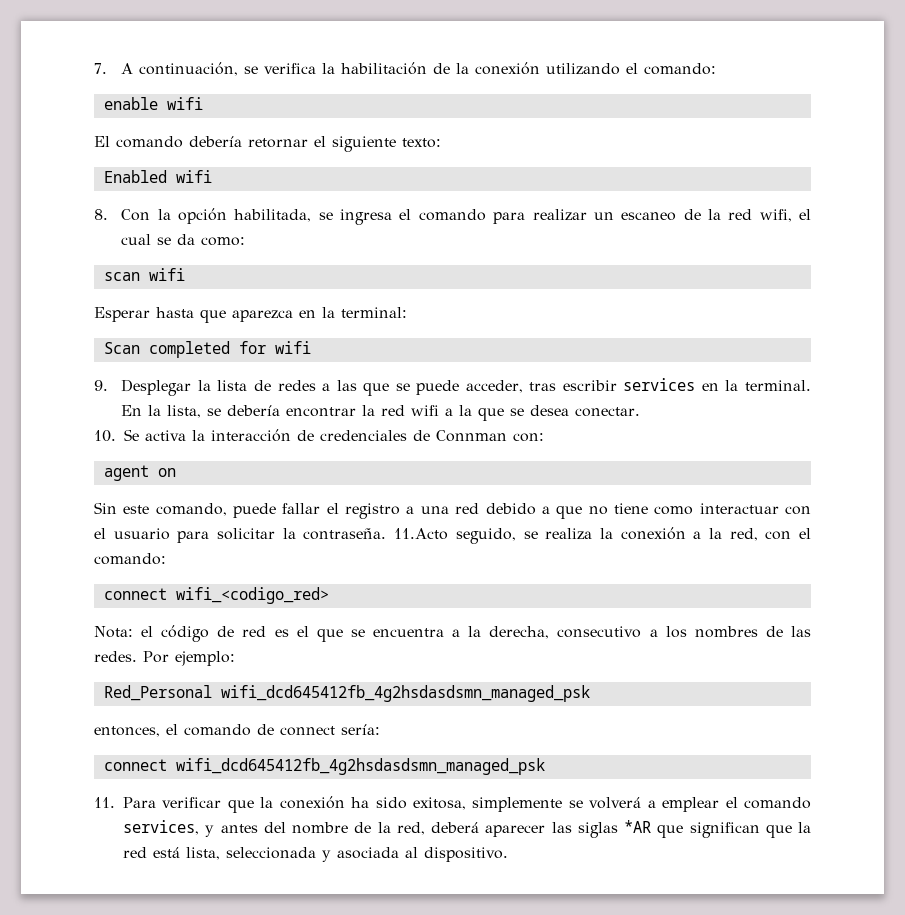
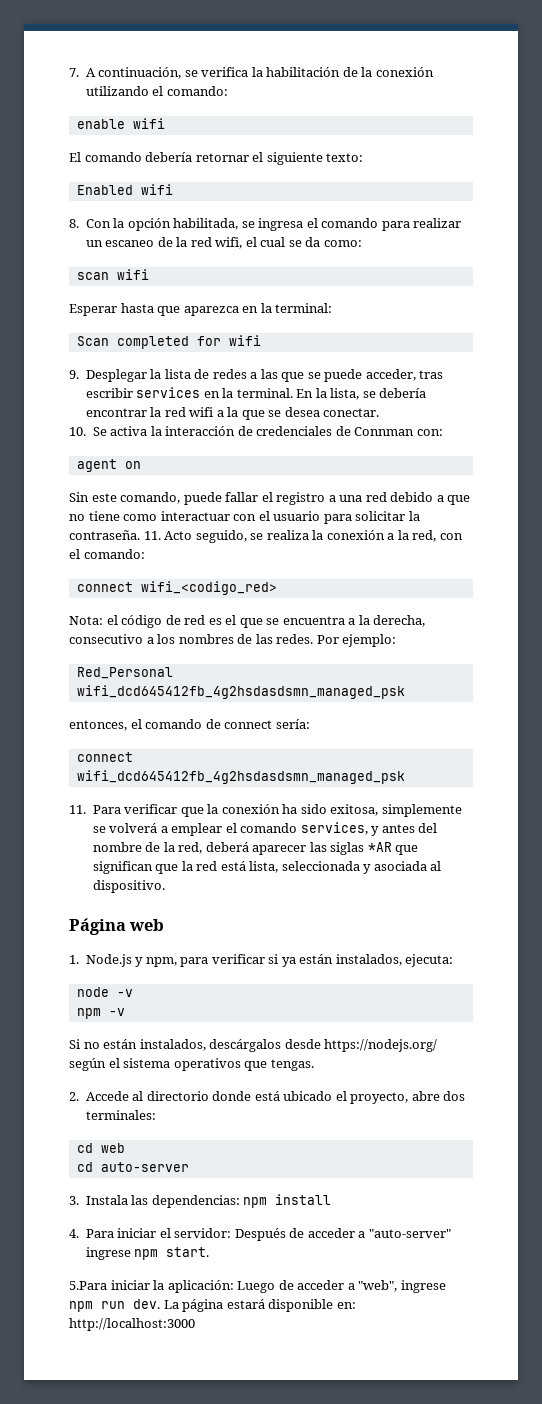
- 11.Acto seguido, se realiza la conexión a la red, con el comando:
+ 11. Acto seguido, se realiza la conexión a la red, con el comando:
+ Página web
+ 1. Node.js y npm, para verificar si ya están instalados, ejecuta:
+ node -v
+ npm -v
+ Si no están instalados, descárgalos desde https://nodejs.org/ según el sistema operativos que tengas.
+ 2. Accede al directorio donde está ubicado el proyecto, abre dos terminales:
+ cd web
+ cd auto-server
+ 3. Instala las dependencias: npm install
+ 4. Para iniciar el servidor: Después de acceder a "auto-server" ingrese npm start.
+ 5.Para iniciar la aplicación: Luego de acceder a "web", ingrese npm run dev. La página estará disponible en: http://localhost:3000

